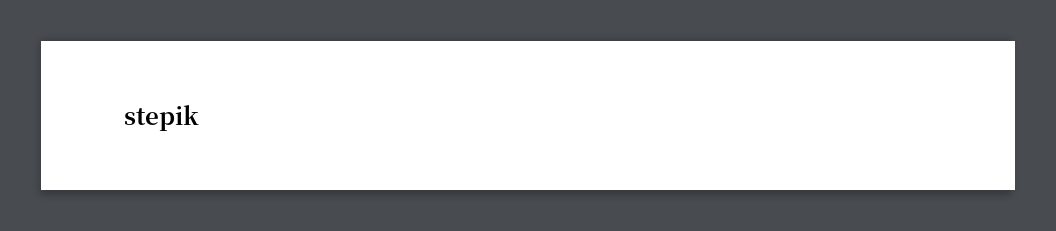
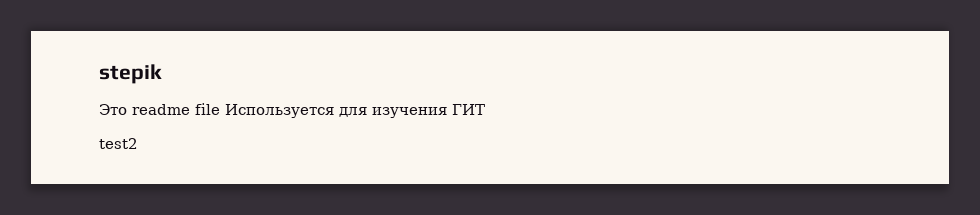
+ Это readme file Используется для изучения ГИТ
+ test2

